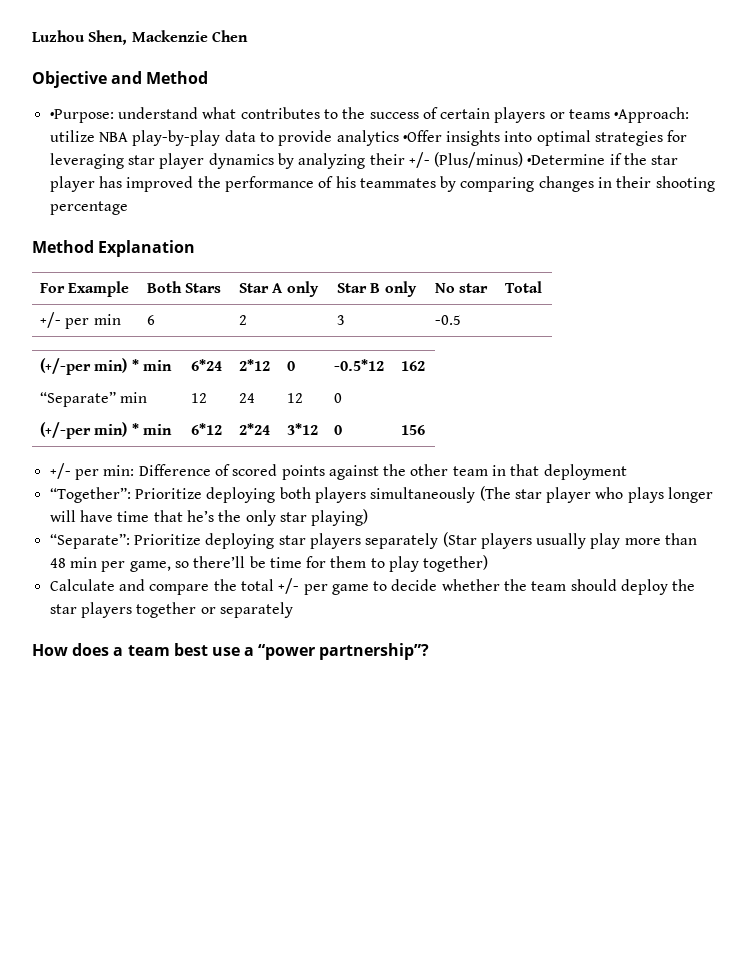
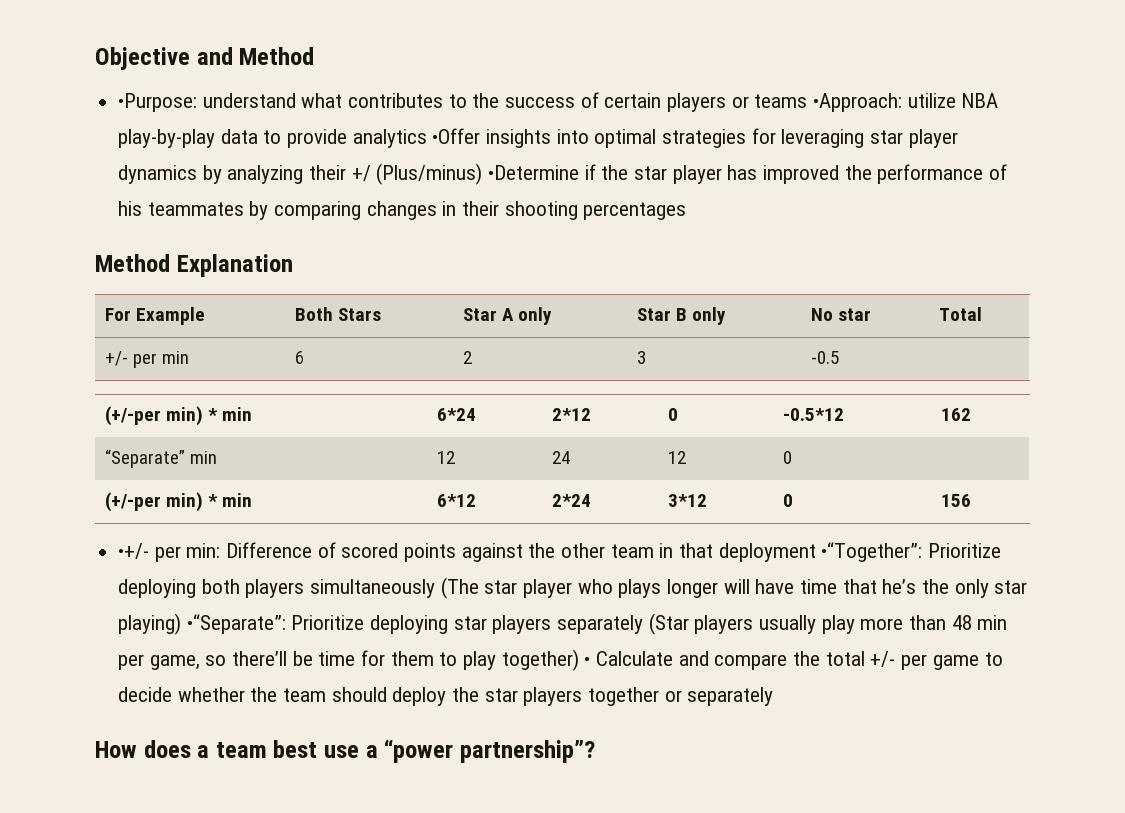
- Luzhou Shen, Mackenzie Chen
- •Purpose: understand what contributes to the success of certain players or teams •Approach: utilize NBA play-by-play data to provide analytics •Offer insights into optimal strategies for leveraging star player dynamics by analyzing their +/- (Plus/minus) •Determine if the star player has improved the performance of his teammates by comparing changes in their shooting percentage
+ •Purpose: understand what contributes to the success of certain players or teams •Approach: utilize NBA play-by-play data to provide analytics •Offer insights into optimal strategies for leveraging star player dynamics by analyzing their +/ (Plus/minus) •Determine if the star player has improved the performance of his teammates by comparing changes in their shooting percentages
- +/- per min:
+ •+/- per min:
- Difference of scored points against the other team in that deployment
- “Together”:
+ Difference of scored points against the other team in that deployment •“Together”:
- Prioritize deploying both players simultaneously (The star player who plays longer will have time that he’s the only star playing)
- “Separate”:
+ Prioritize deploying both players simultaneously (The star player who plays longer will have time that he’s the only star playing) •“Separate”:
- Prioritize deploying star players separately (Star players usually play more than 48 min per game, so there’ll be time for them to play together)
- Calculate and compare the total +/- per game to decide whether the team should deploy the star players together or separately
+ Prioritize deploying star players separately (Star players usually play more than 48 min per game, so there’ll be time for them to play together) • Calculate and compare the total +/- per game to decide whether the team should deploy the star players together or separately

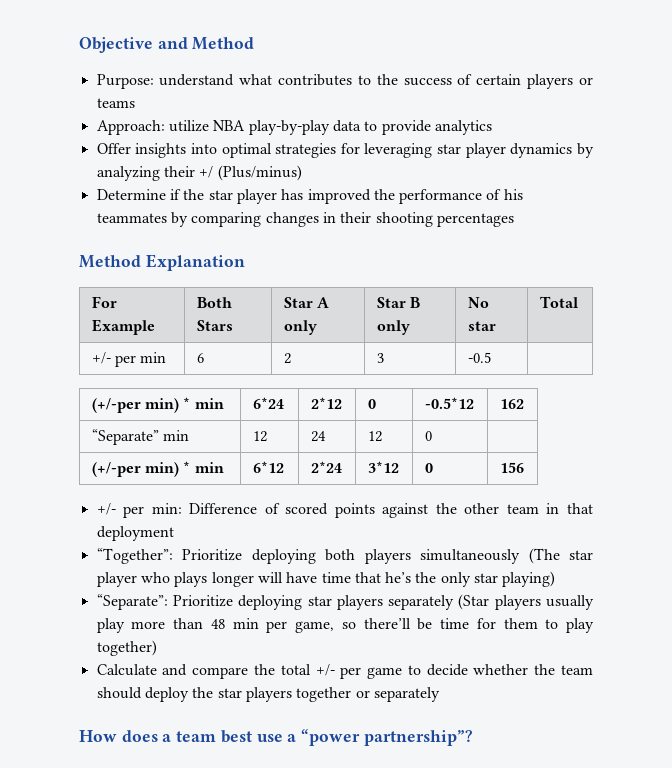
- •Purpose: understand what contributes to the success of certain players or teams •Approach: utilize NBA play-by-play data to provide analytics •Offer insights into optimal strategies for leveraging star player dynamics by analyzing their +/ (Plus/minus) •Determine if the star player has improved the performance of his teammates by comparing changes in their shooting percentages
+ Purpose: understand what contributes to the success of certain players or teams
+ Approach: utilize NBA play-by-play data to provide analytics
+ Offer insights into optimal strategies for leveraging star player dynamics by analyzing their +/ (Plus/minus)
+ Determine if the star player has improved the performance of his teammates by comparing changes in their shooting percentages
- •+/- per min:
+ +/- per min:
- Difference of scored points against the other team in that deployment •“Together”:
+ Difference of scored points against the other team in that deployment
+ “Together”:
- Prioritize deploying both players simultaneously (The star player who plays longer will have time that he’s the only star playing) •“Separate”:
+ Prioritize deploying both players simultaneously (The star player who plays longer will have time that he’s the only star playing)
+ “Separate”:
- Prioritize deploying star players separately (Star players usually play more than 48 min per game, so there’ll be time for them to play together) • Calculate and compare the total +/- per game to decide whether the team should deploy the star players together or separately
+ Prioritize deploying star players separately (Star players usually play more than 48 min per game, so there’ll be time for them to play together)
+ Calculate and compare the total +/- per game to decide whether the team should deploy the star players together or separately

